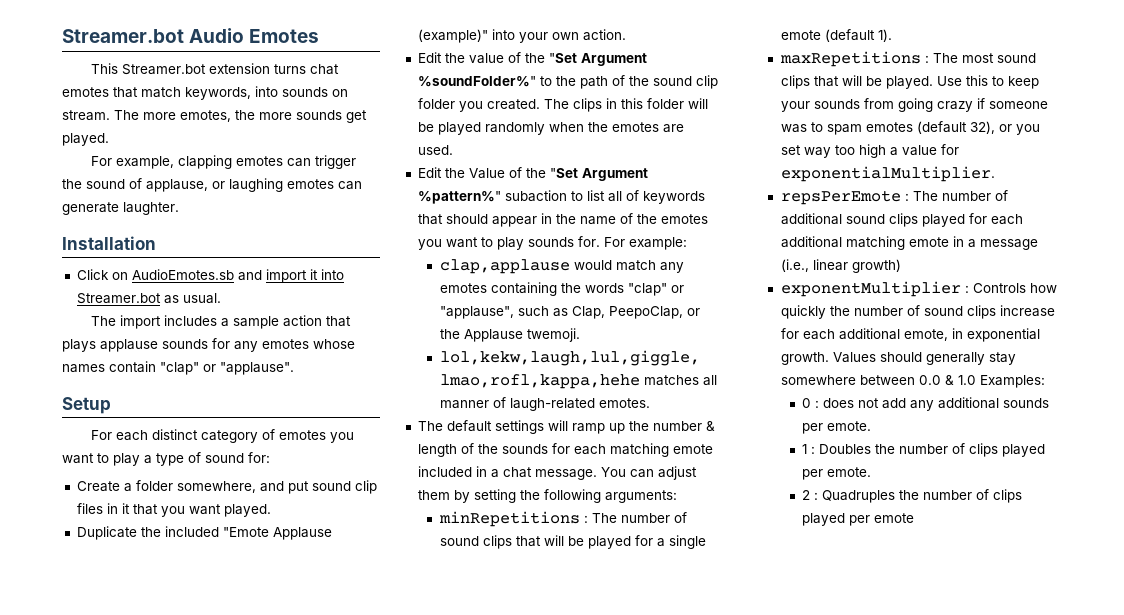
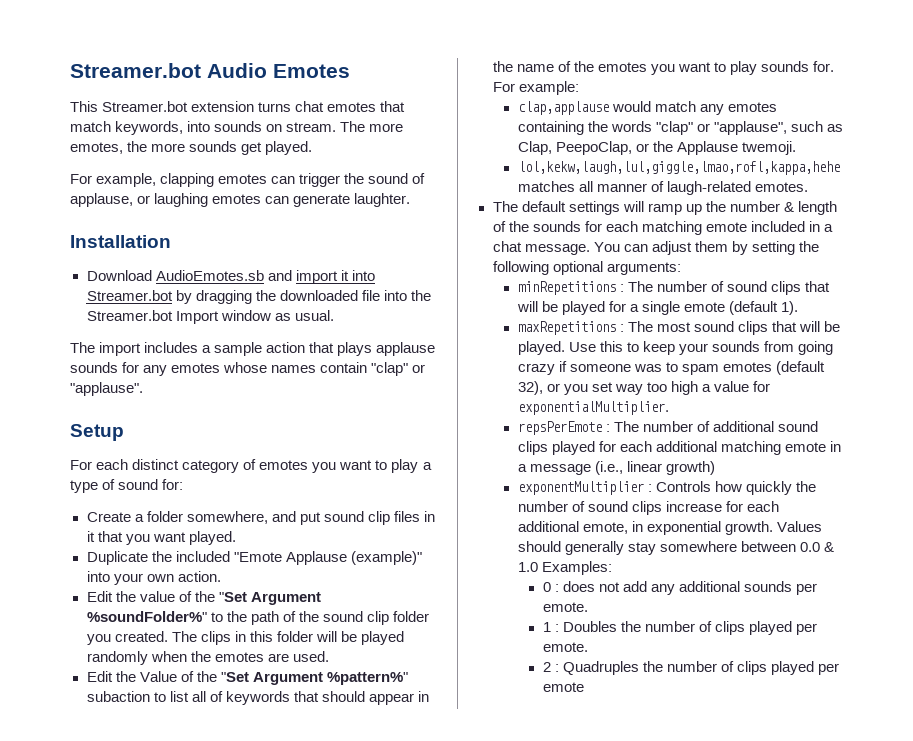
- Click on AudioEmotes.sb and import it into Streamer.bot as usual.
+ Download AudioEmotes.sb and import it into Streamer.bot by dragging the downloaded file into the Streamer.bot Import window as usual.
- You can adjust them by setting the following arguments:
+ You can adjust them by setting the following optional arguments:

